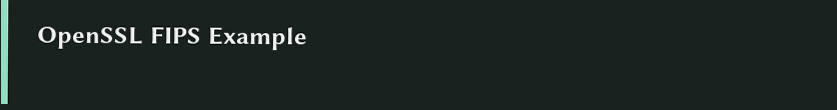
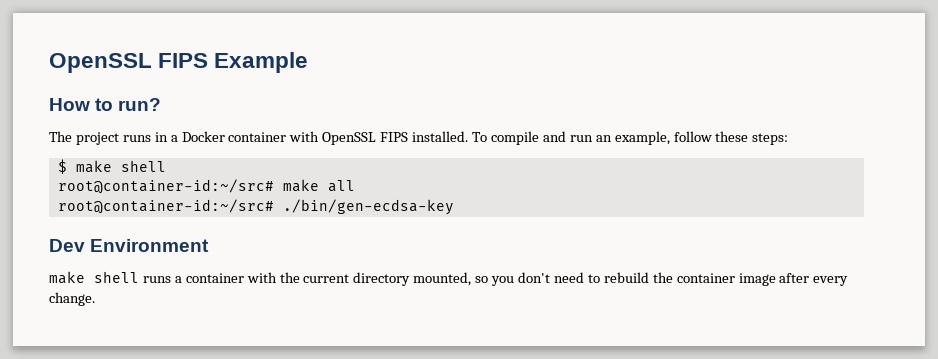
+ How to run?
+ The project runs in a Docker container with OpenSSL FIPS installed. To compile and run an example, follow these steps:
+ $ make shell
+ root@container-id:~/src# make all
+ root@container-id:~/src# ./bin/gen-ecdsa-key
+ Dev Environment
+ make shell runs a container with the current directory mounted, so you don't need to rebuild the container image after every change.

